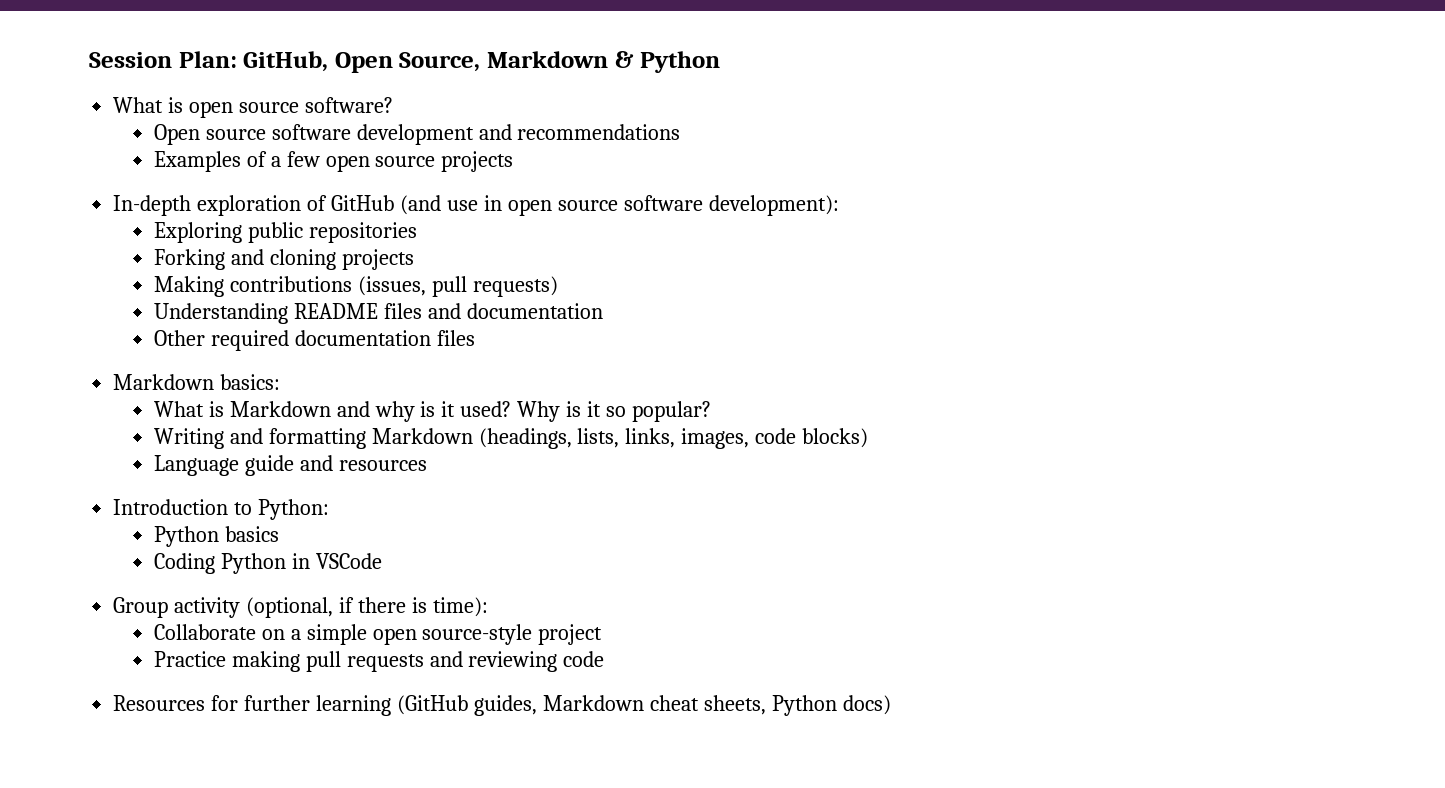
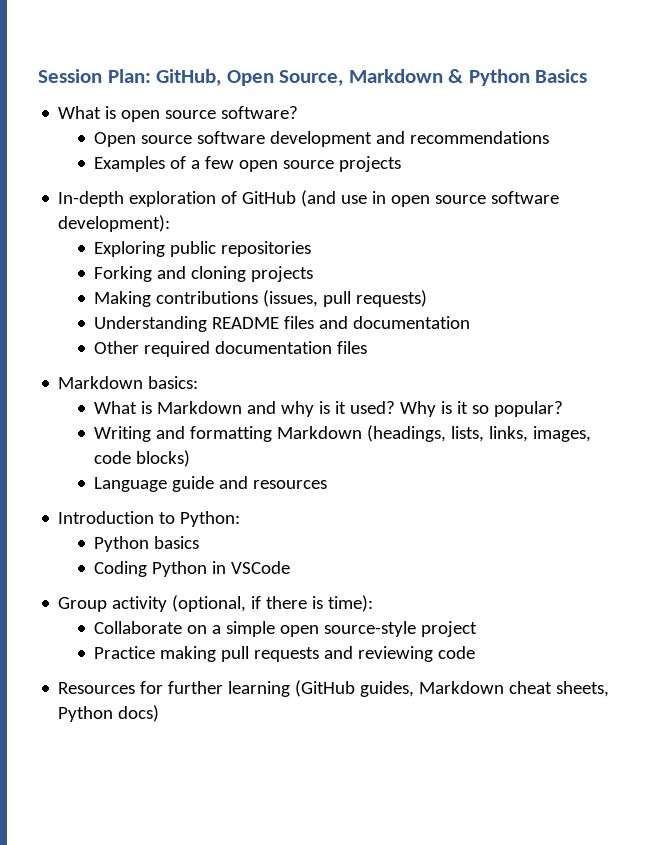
- Session Plan: GitHub, Open Source, Markdown & Python
+ Session Plan: GitHub, Open Source, Markdown & Python Basics

